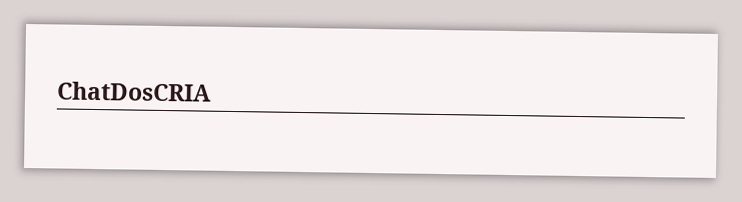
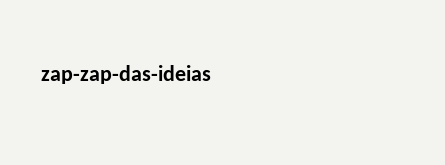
- ChatDosCRIA
+ zap-zap-das-ideias

